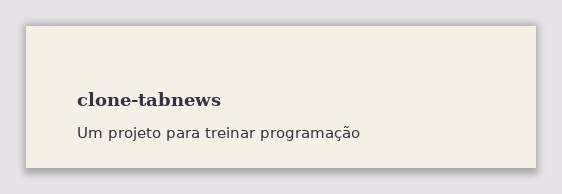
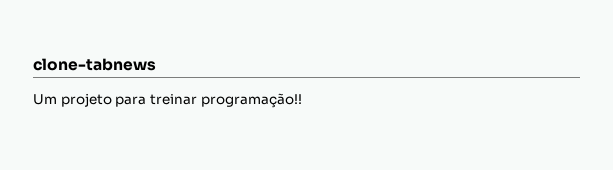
- Um projeto para treinar programação
+ Um projeto para treinar programação!!

